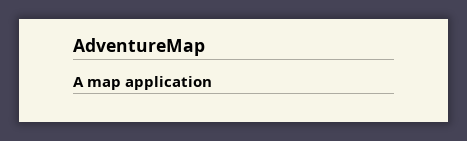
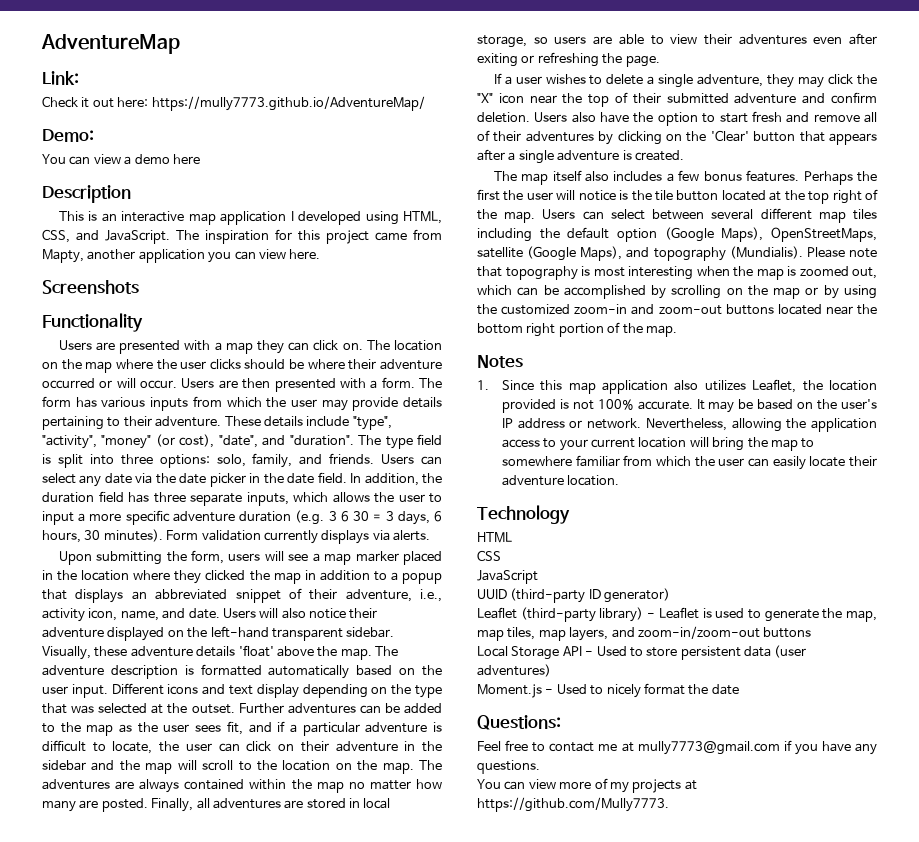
- A map application
+ Link:
+ Check it out here: https://mully7773.github.io/AdventureMap/
+ Demo:
+ You can view a demo here
+ Description
+ This is an interactive map application I developed using HTML, CSS, and JavaScript. The inspiration for this project came from Mapty, another application you can view here.
+ Screenshots
+ Functionality
+ Users are presented with a map they can click on. The location on the map where the user clicks should be where their adventure occurred or will occur. Users are then presented with a form. The form has various inputs from which the user may provide details pertaining to their adventure. These details include "type", "activity", "money" (or cost), "date", and "duration". The type field is split into three options: solo, family, and friends. Users can select any date via the date picker in the date field. In addition, the duration field has three separate inputs, which allows the user to input a more specific adventure duration (e.g. 3 6 30 = 3 days, 6 hours, 30 minutes). Form validation currently displays via alerts.
+ Upon submitting the form, users will see a map marker placed in the location where they clicked the map in addition to a popup that displays an abbreviated snippet of their adventure, i.e., activity icon, name, and date. Users will also notice their adventure displayed on the left-hand transparent sidebar. Visually, these adventure details 'float' above the map. The adventure description is formatted automatically based on the user input. Different icons and text display depending on the type that was selected at the outset. Further adventures can be added to the map as the user sees fit, and if a particular adventure is difficult to locate, the user can click on their adventure in the sidebar and the map will scroll to the location on the map. The adventures are always contained within the map no matter how many are posted. Finally, all adventures are stored in local storage, so users are able to view their adventures even after exiting or refreshing the page.
+ If a user wishes to delete a single adventure, they may click the "X" icon near the top of their submitted adventure and confirm deletion. Users also have the option to start fresh and remove all of their adventures by clicking on the 'Clear' button that appears after a single adventure is created.
+ The map itself also includes a few bonus features. Perhaps the first the user will notice is the tile button located at the top right of the map. Users can select between several different map tiles including the default option (Google Maps), OpenStreetMaps, satellite (Google Maps), and topography (Mundialis). Please note that topography is most interesting when the map is zoomed out, which can be accomplished by scrolling on the map or by using the customized zoom-in and zoom-out buttons located near the bottom right portion of the map.
+ Notes
+ 1. Since this map application also utilizes Leaflet, the location provided is not 100% accurate. It may be based on the user's IP address or network. Nevertheless, allowing the application access to your current location will bring the map to somewhere familiar from which the user can easily locate their adventure location.
+ Technology
+ HTML
+ CSS
+ JavaScript
+ UUID (third-party ID generator)
+ Leaflet (third-party library) - Leaflet is used to generate the map, map tiles, map layers, and zoom-in/zoom-out buttons
+ Local Storage API - Used to store persistent data (user adventures)
+ Moment.js - Used to nicely format the date
+ Questions:
+ Feel free to contact me at mully7773@gmail.com if you have any questions.
+ You can view more of my projects at https://github.com/Mully7773.

